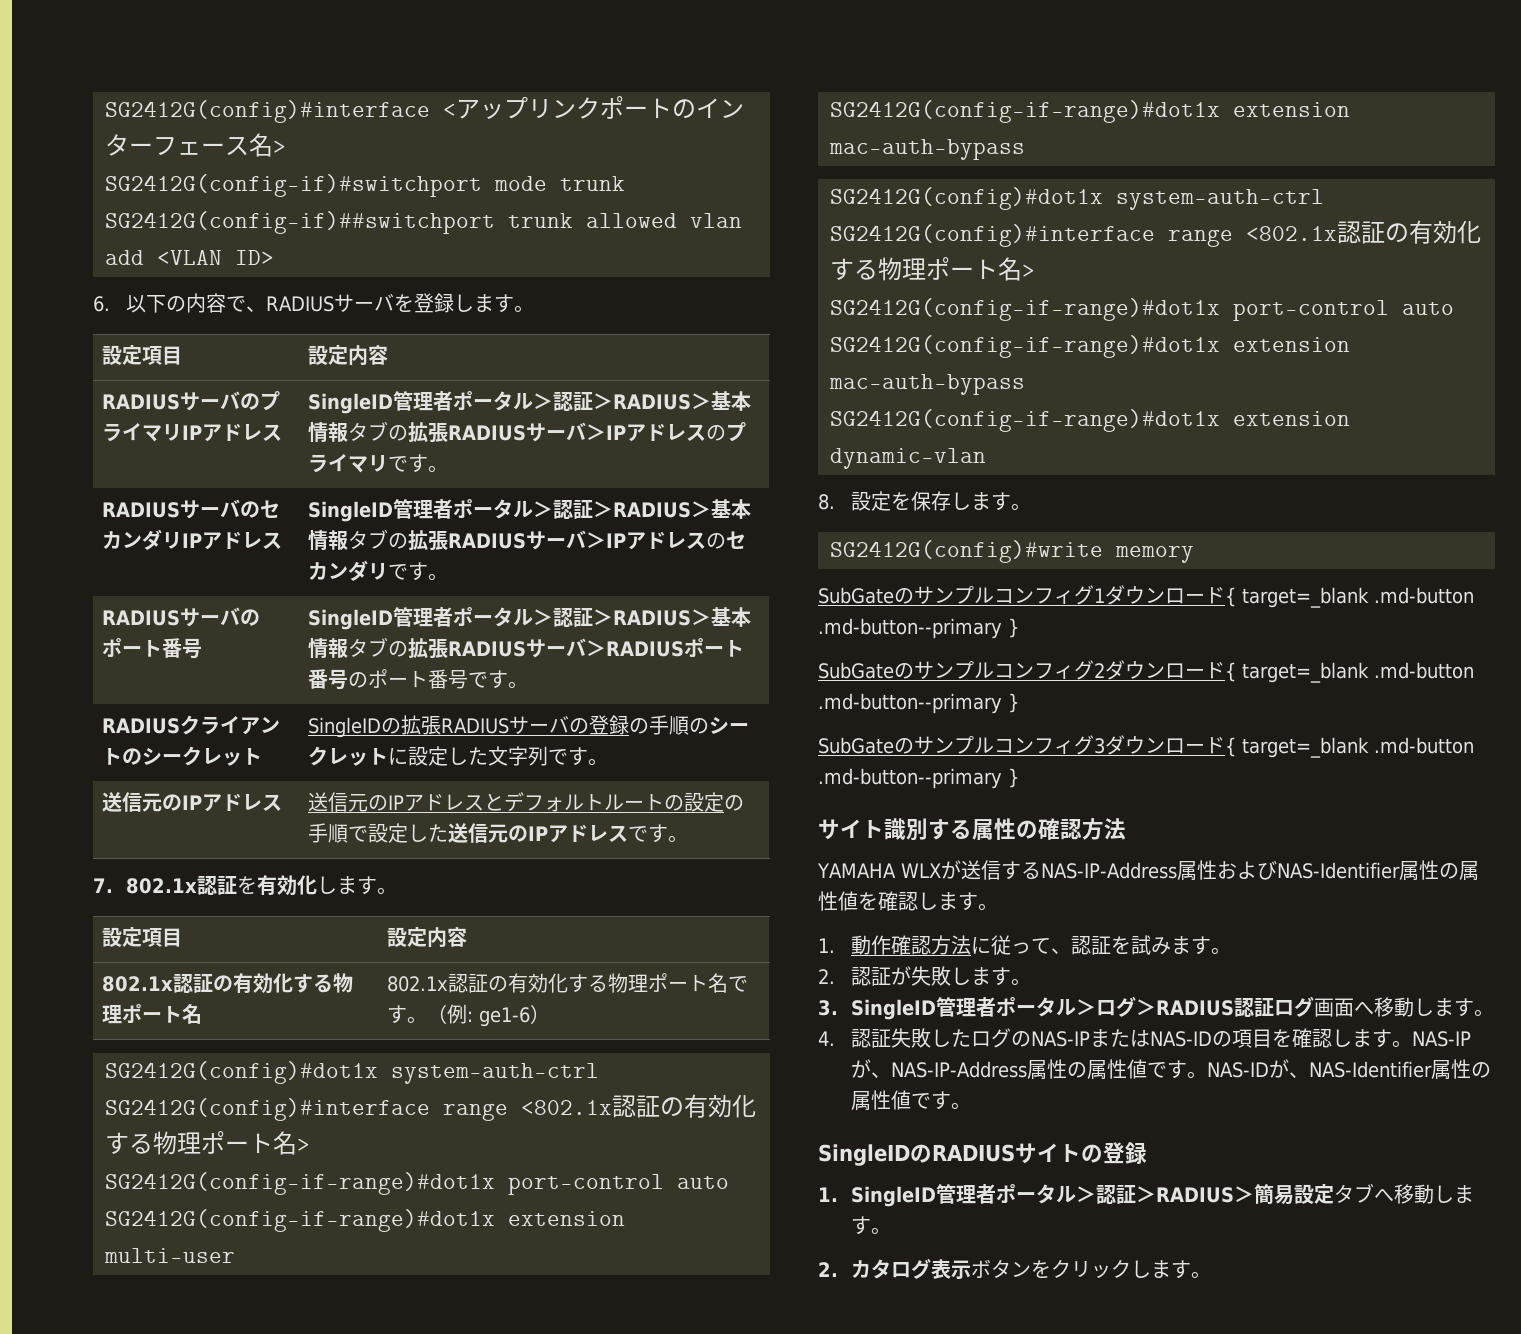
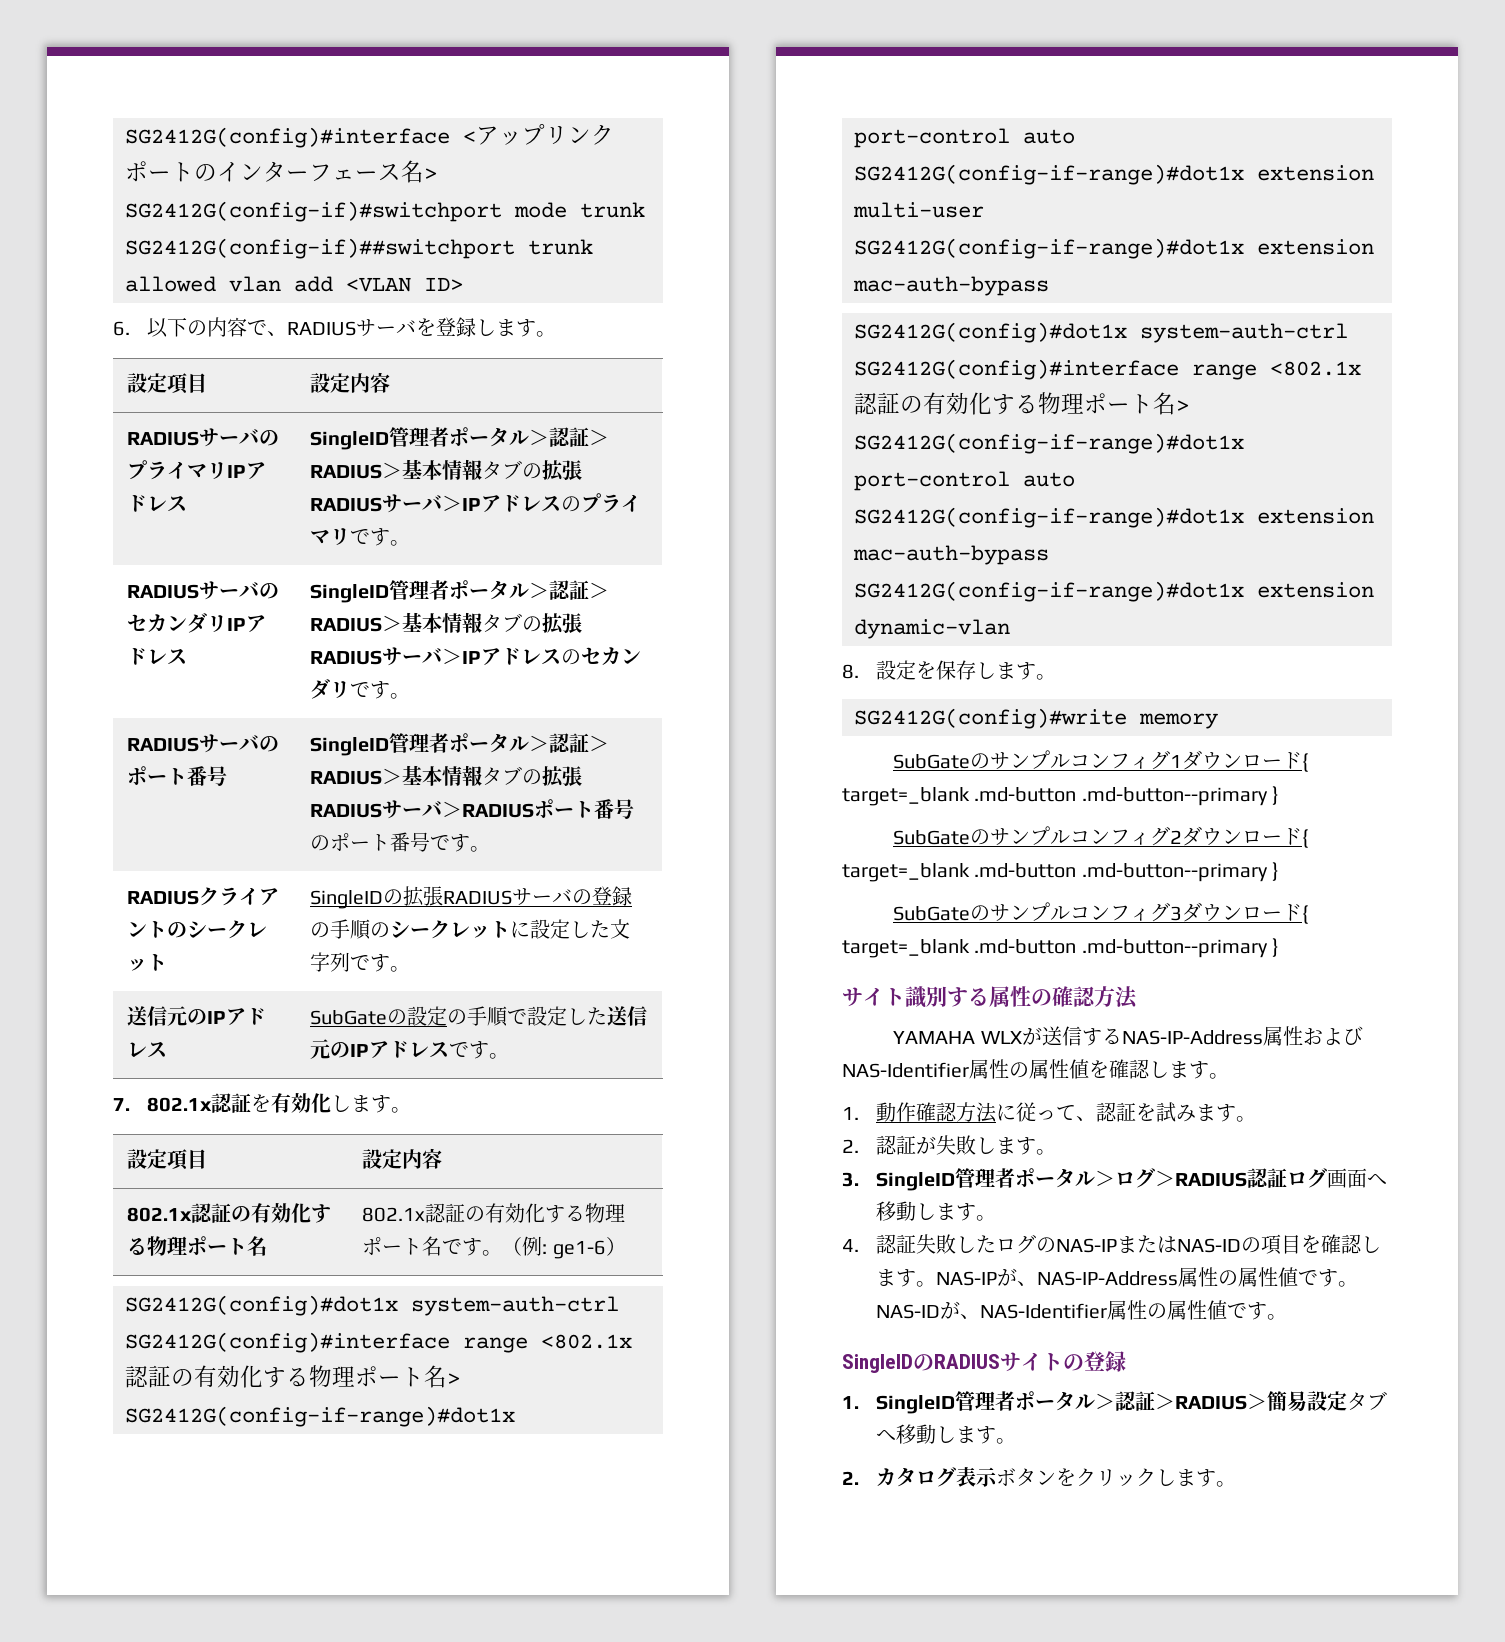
- 送信元のIPアドレス | 送信元のIPアドレスとデフォルトルートの設定の手順で設定した送信元のIPアドレスです。
+ 送信元のIPアドレス | SubGateの設定の手順で設定した送信元のIPアドレスです。

